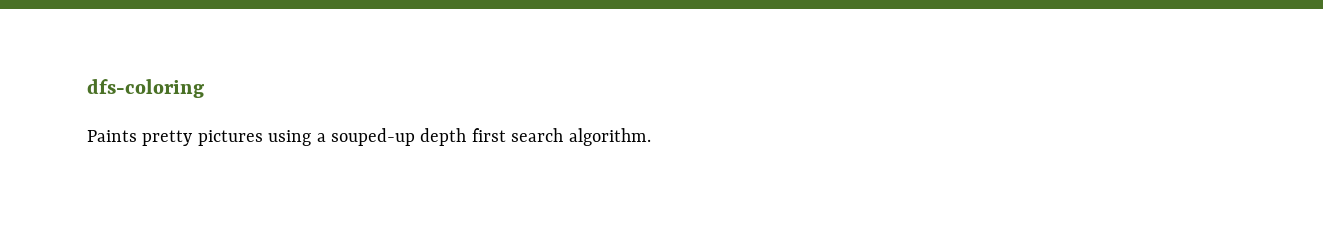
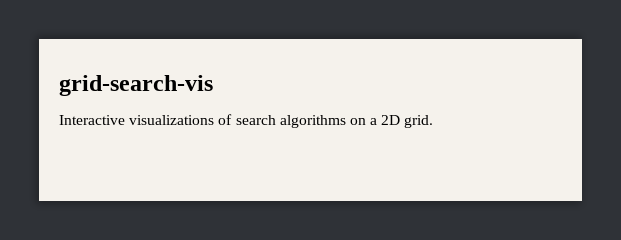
- dfs-coloring
- Paints pretty pictures using a souped-up depth first search algorithm.
+ grid-search-vis
+ Interactive visualizations of search algorithms on a 2D grid.

